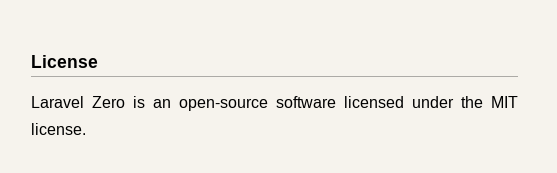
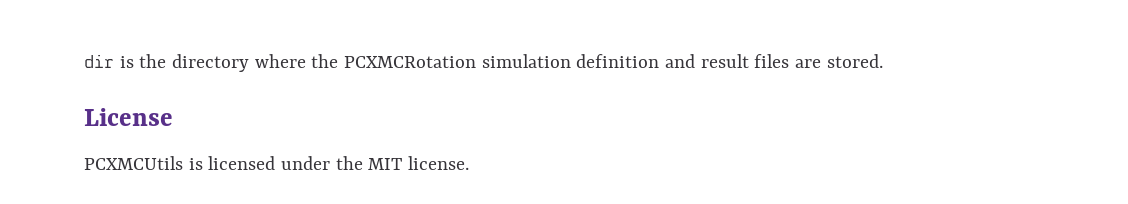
+ dir is the directory where the PCXMCRotation simulation definition and result files are stored.
  License
- Laravel Zero is an open-source software licensed under the MIT license.
+ PCXMCUtils is licensed under the MIT license.

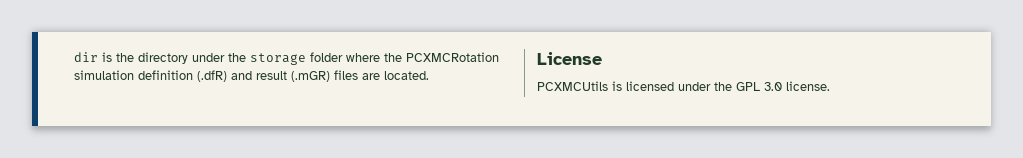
- dir is the directory where the PCXMCRotation simulation definition and result files are stored.
+ dir is the directory under the storage folder where the PCXMCRotation simulation definition (.dfR) and result (.mGR) files are located.
- PCXMCUtils is licensed under the MIT license.
+ PCXMCUtils is licensed under the GPL 3.0 license.

